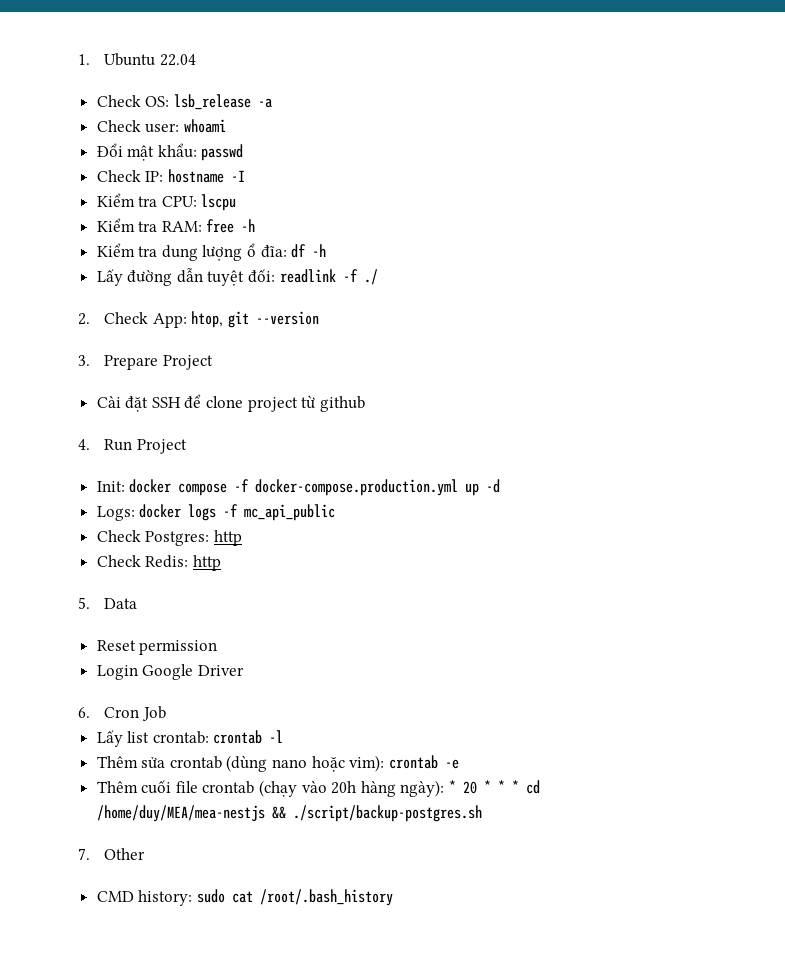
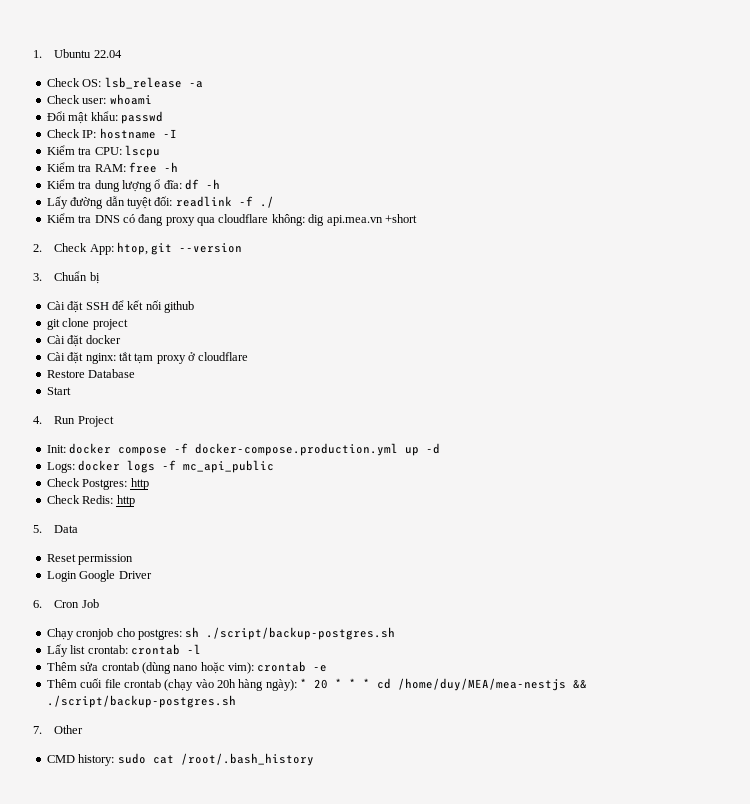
+ Kiểm tra DNS có đang proxy qua cloudflare không: dig api.mea.vn +short
- 3. Prepare Project
+ 3. Chuẩn bị
- Cài đặt SSH để clone project từ github
+ Cài đặt SSH để kết nối github
+ git clone project
+ Cài đặt docker
+ Cài đặt nginx: tắt tạm proxy ở cloudflare
+ Restore Database
+ Start
+ Chạy cronjob cho postgres: sh ./script/backup-postgres.sh

